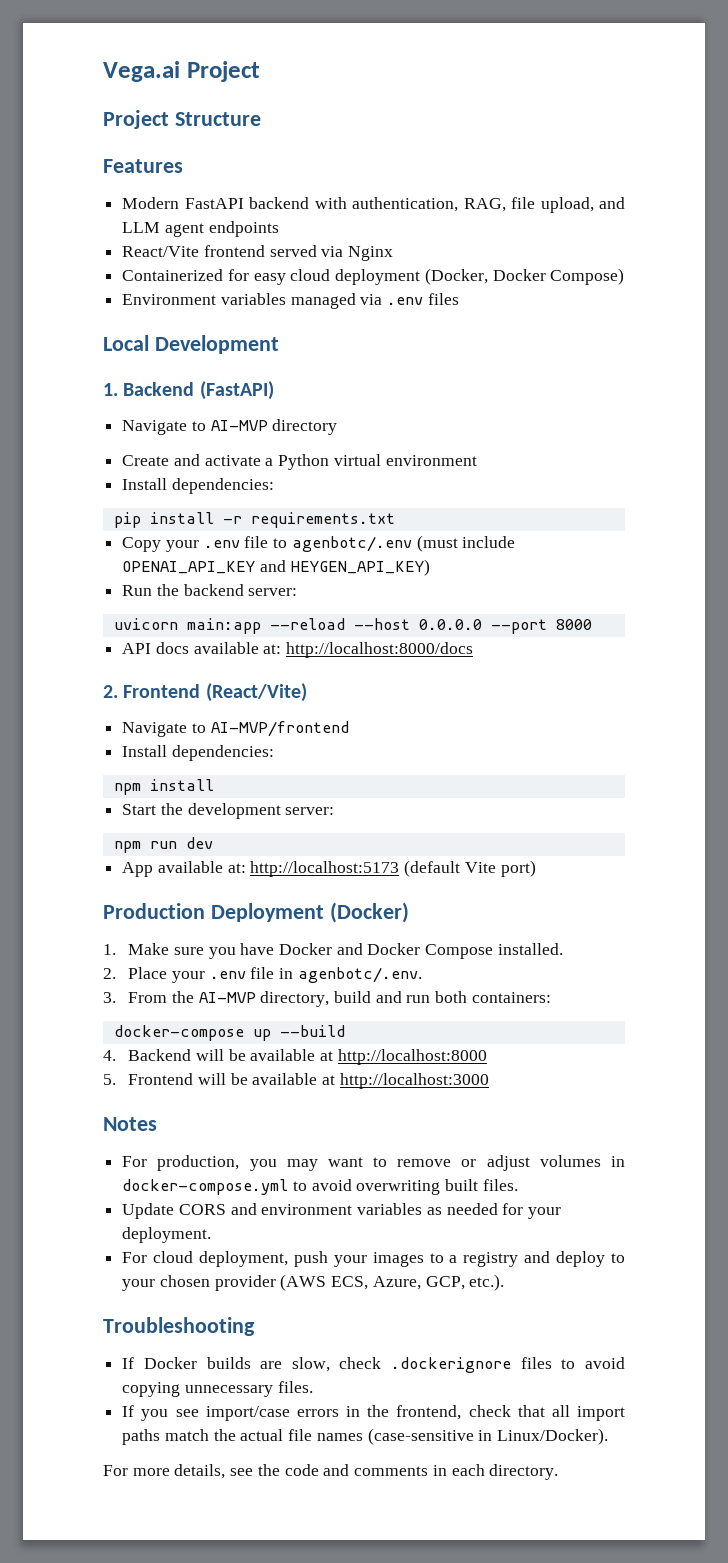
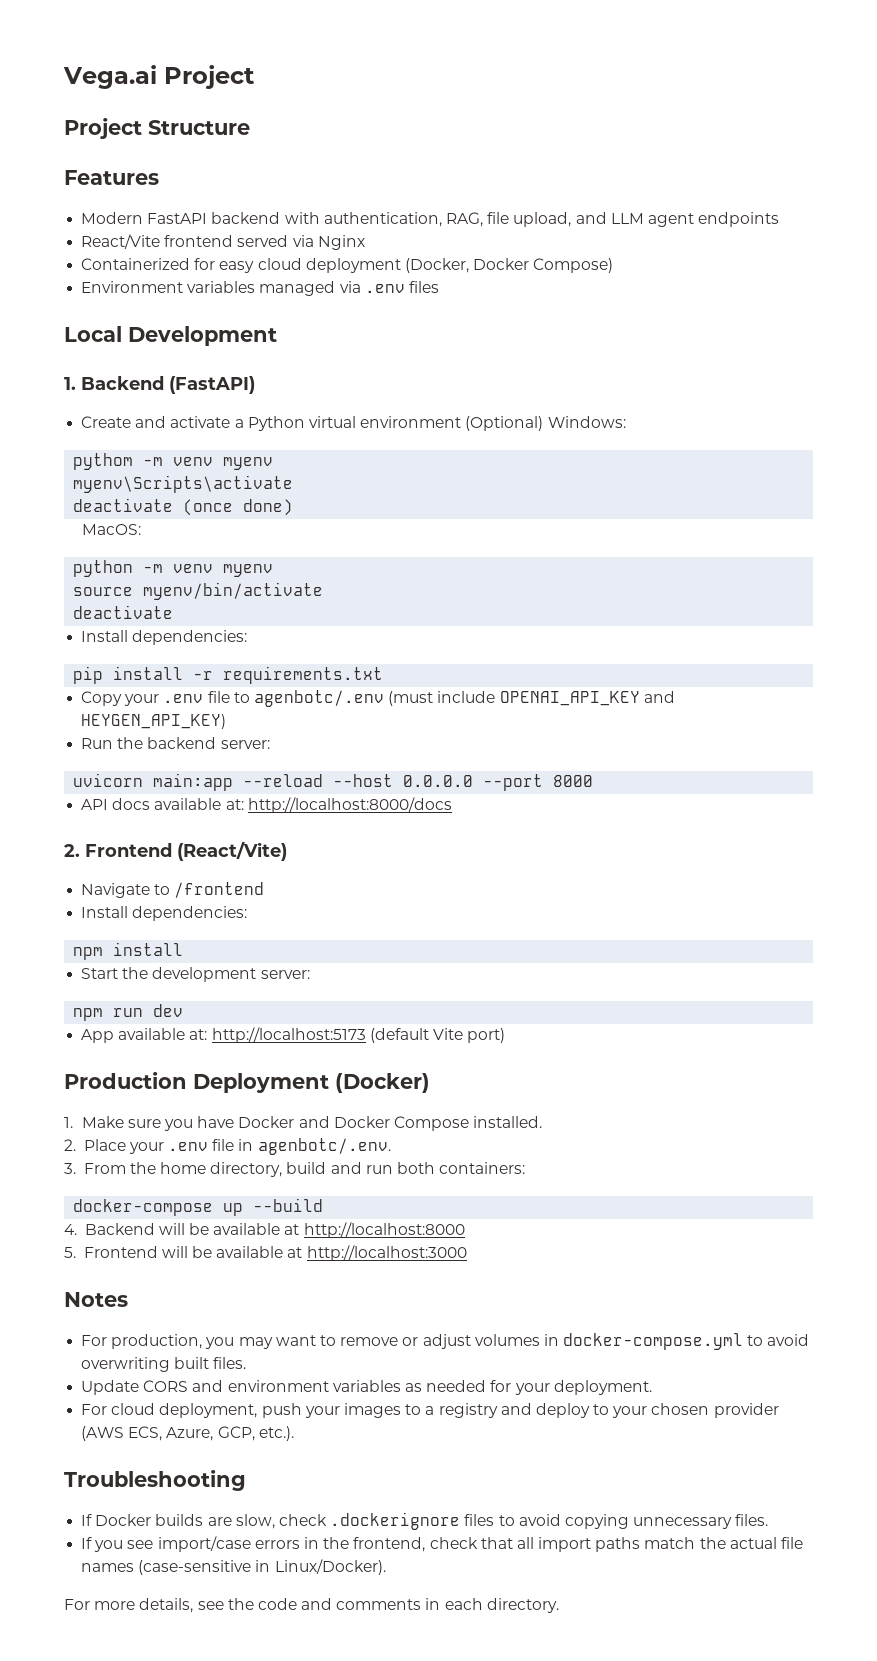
- Navigate to AI-MVP directory
- Create and activate a Python virtual environment
+ Create and activate a Python virtual environment (Optional) Windows:
+ pythom -m venv myenv
+ myenv\Scripts\activate
+ deactivate (once done)
+ MacOS:
+ python -m venv myenv
+ source myenv/bin/activate
+ deactivate
- Navigate to AI-MVP/frontend
+ Navigate to /frontend
- 3. From the AI-MVP directory, build and run both containers:
+ 3. From the home directory, build and run both containers:

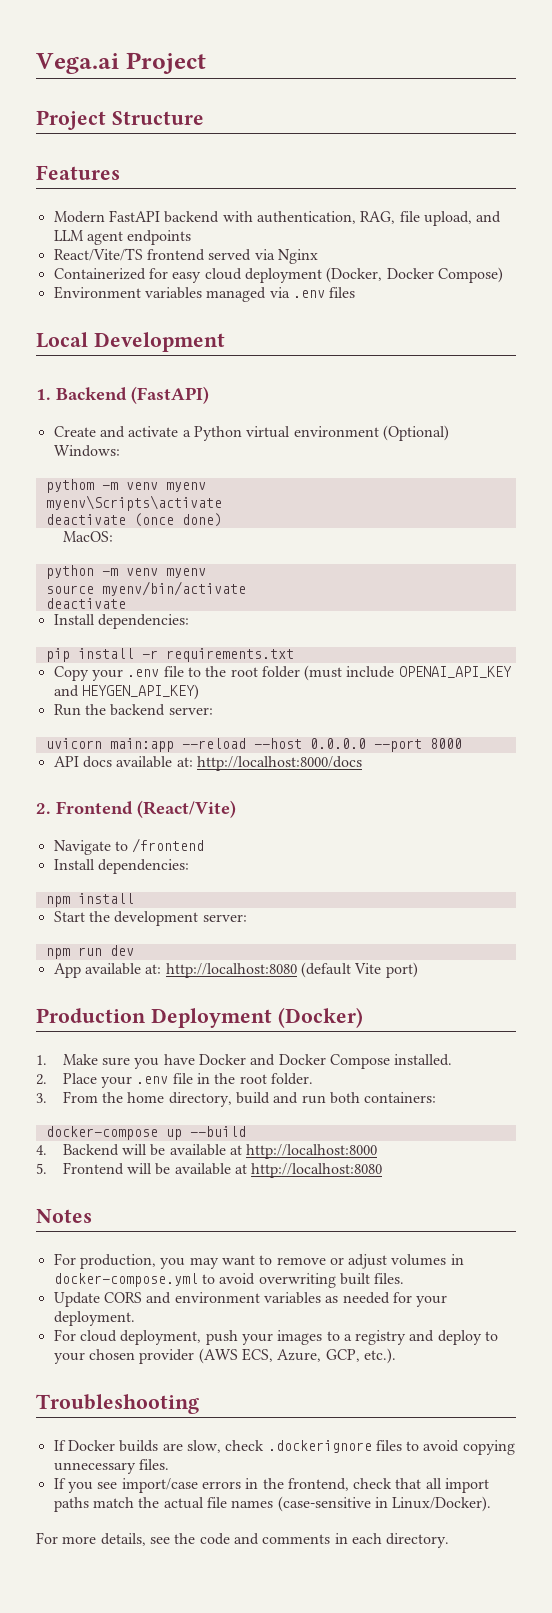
- React/Vite frontend served via Nginx
+ React/Vite/TS frontend served via Nginx
- Copy your .env file to agenbotc/.env (must include OPENAI_API_KEY and HEYGEN_API_KEY)
+ Copy your .env file to the root folder (must include OPENAI_API_KEY and HEYGEN_API_KEY)
- App available at: http://localhost:5173 (default Vite port)
+ App available at: http://localhost:8080 (default Vite port)
- 2. Place your .env file in agenbotc/.env.
+ 2. Place your .env file in the root folder.
- 5. Frontend will be available at http://localhost:3000
+ 5. Frontend will be available at http://localhost:8080

